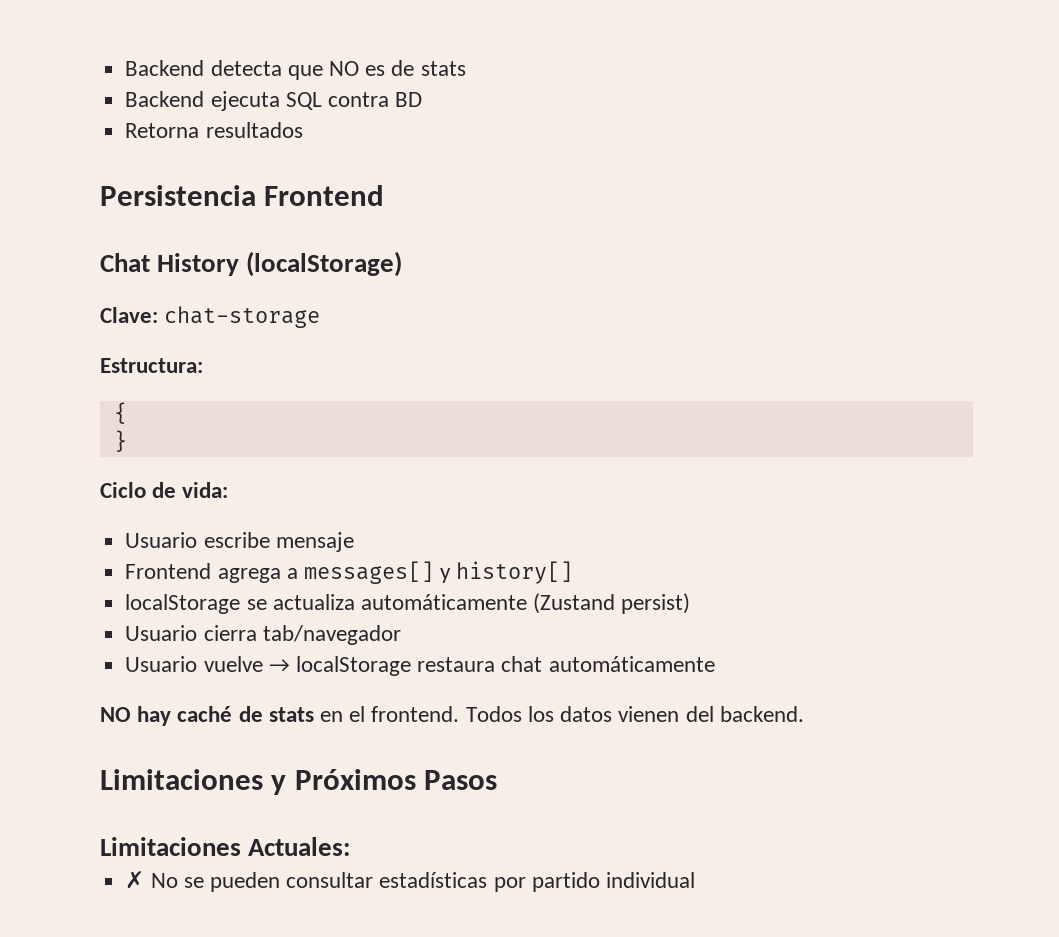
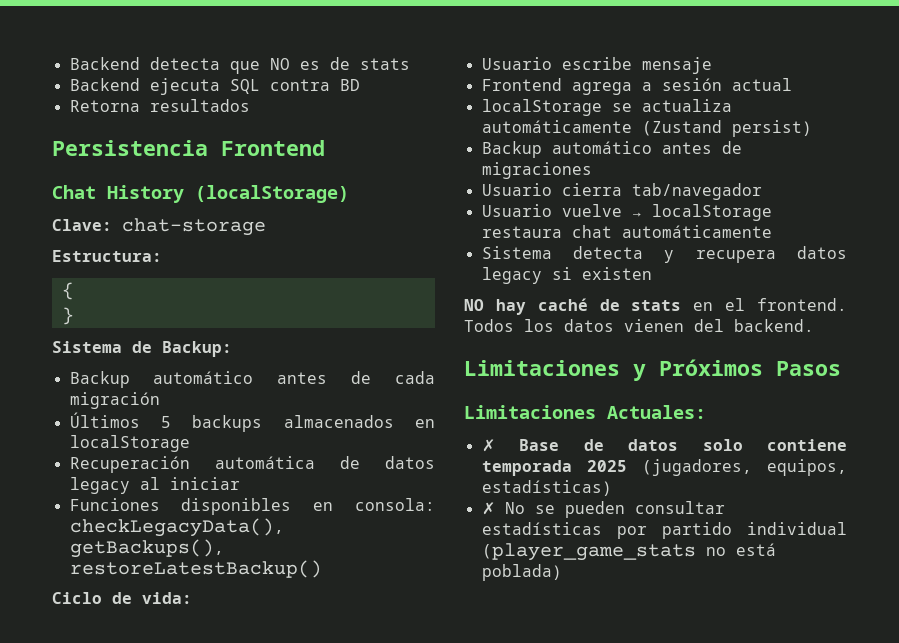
+ Sistema de Backup:
+ Backup automático antes de cada migración
+ Últimos 5 backups almacenados en localStorage
+ Recuperación automática de datos legacy al iniciar
+ Funciones disponibles en consola: checkLegacyData(), getBackups(), restoreLatestBackup()
- Frontend agrega a messages[] y history[]
+ Frontend agrega a sesión actual
+ Backup automático antes de migraciones
+ Sistema detecta y recupera datos legacy si existen
+ ✗ Base de datos solo contiene temporada 2025 (jugadores, equipos, estadísticas)
- ✗ No se pueden consultar estadísticas por partido individual
+ ✗ No se pueden consultar estadísticas por partido individual (player_game_stats no está poblada)

